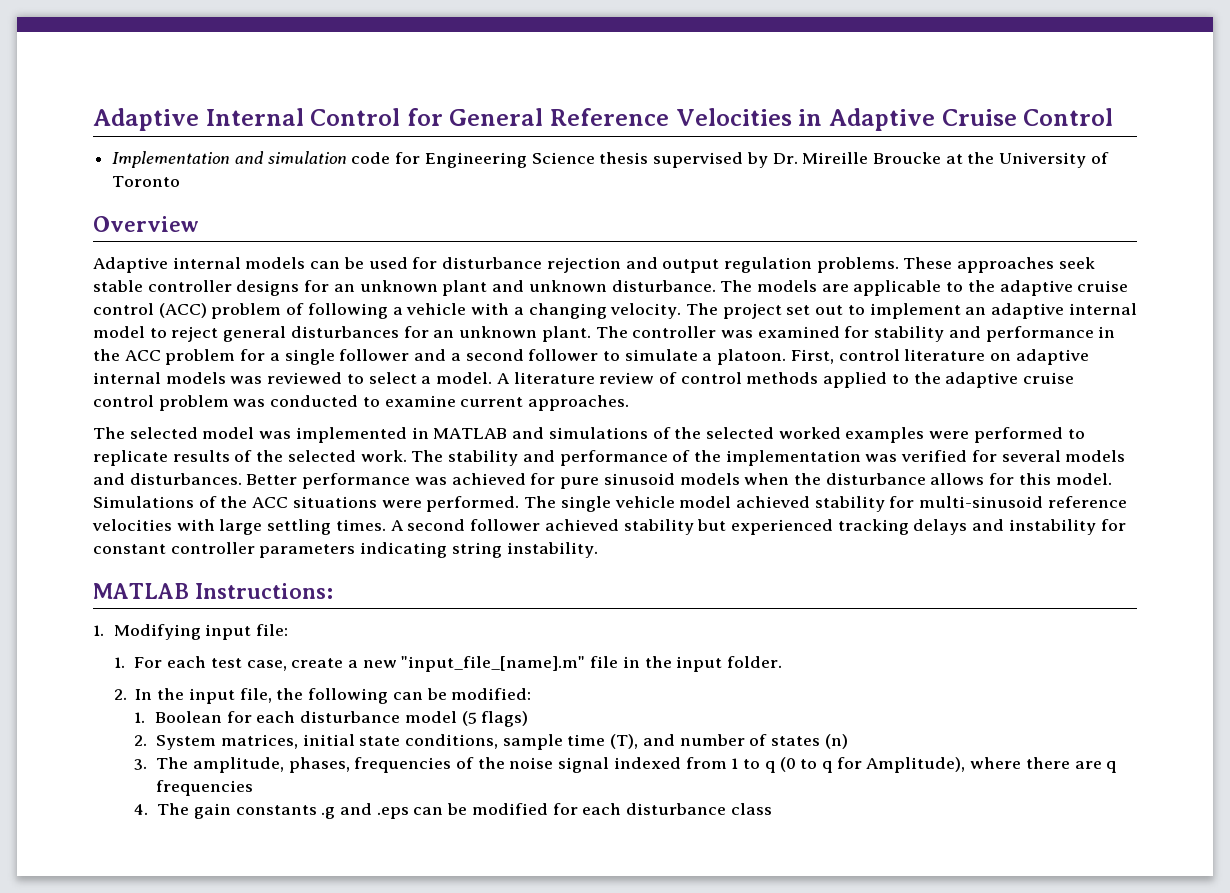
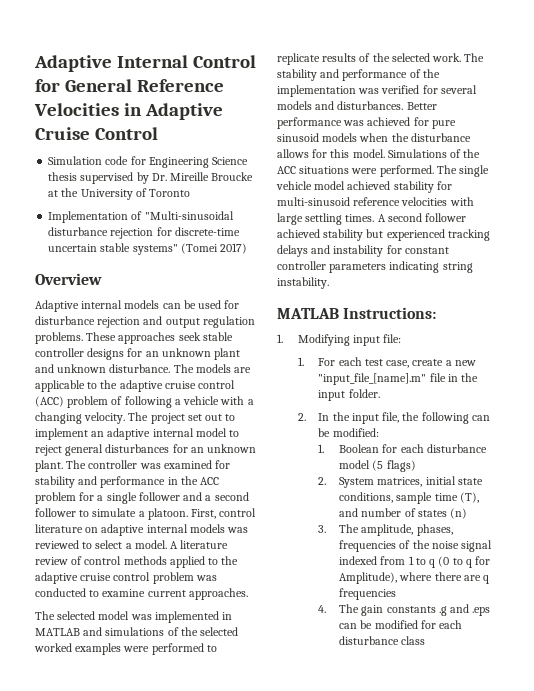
- Implementation and simulation code for Engineering Science thesis supervised by Dr. Mireille Broucke at the University of Toronto
+ Simulation code for Engineering Science thesis supervised by Dr. Mireille Broucke at the University of Toronto
+ Implementation of "Multi-sinusoidal disturbance rejection for discrete-time uncertain stable systems" (Tomei 2017)

